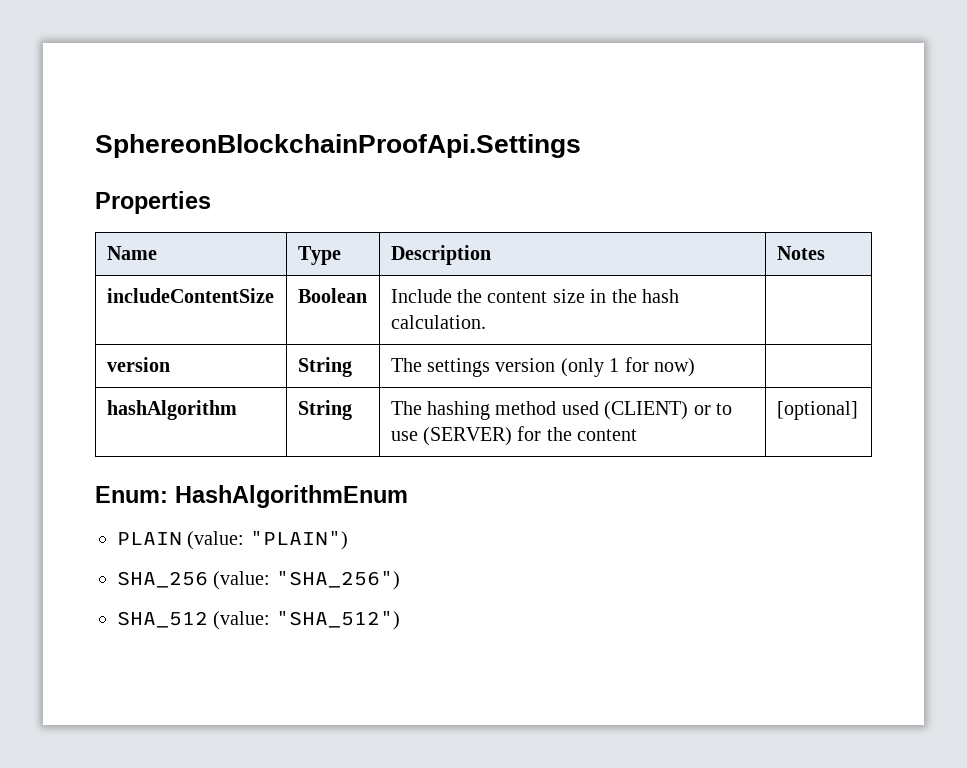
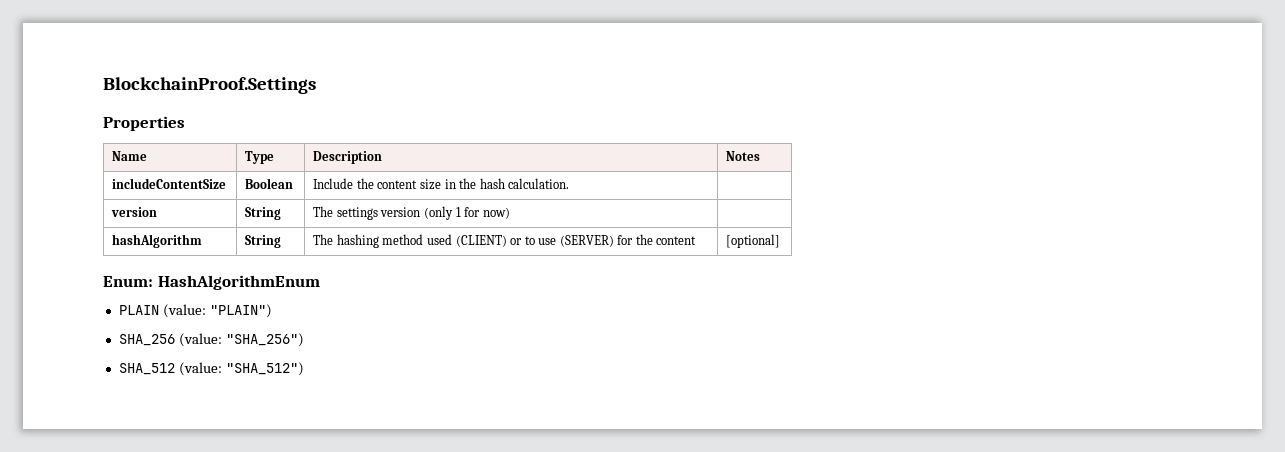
- SphereonBlockchainProofApi.Settings
+ BlockchainProof.Settings

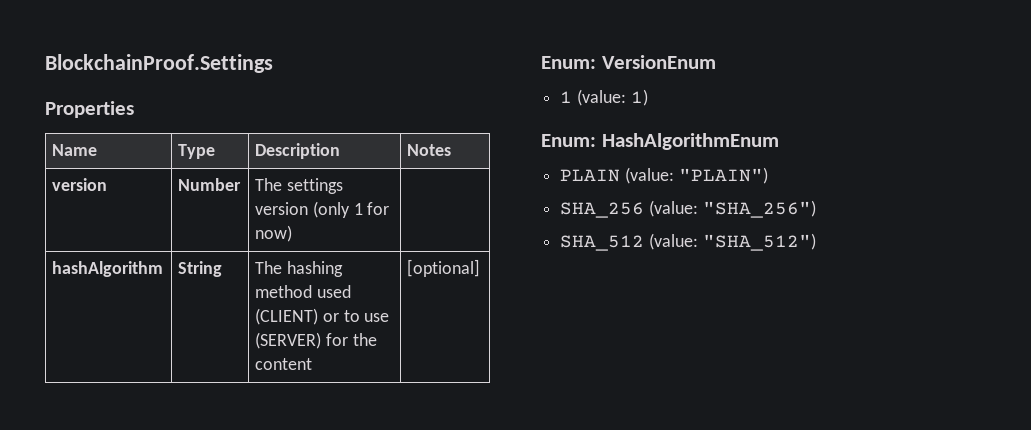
- includeContentSize | Boolean | Include the content size in the hash calculation. |
- version | String | The settings version (only 1 for now) |
+ version | Number | The settings version (only 1 for now) |
+ Enum: VersionEnum
+ 1 (value: 1)

